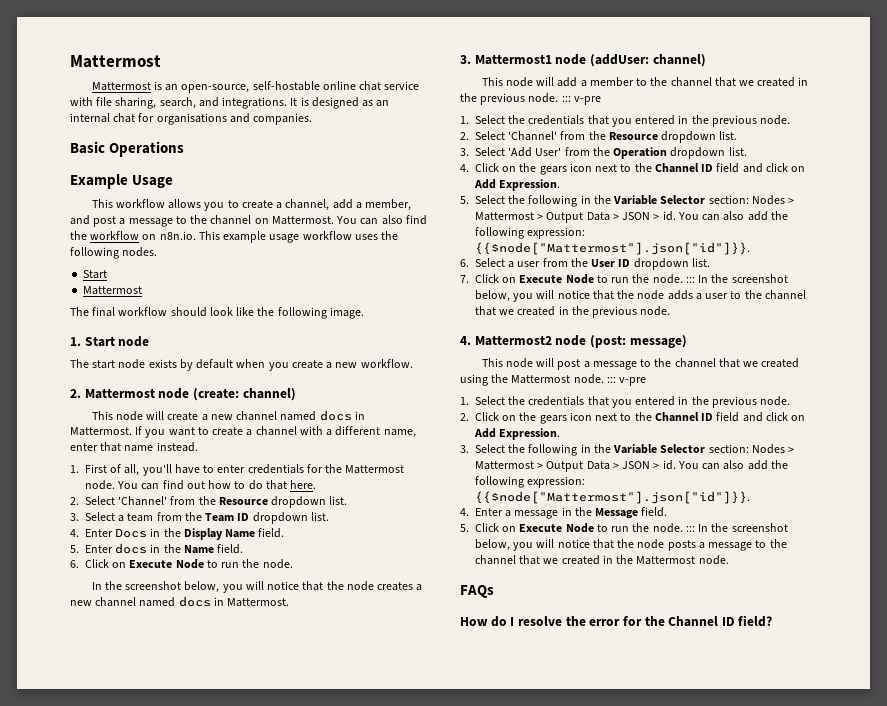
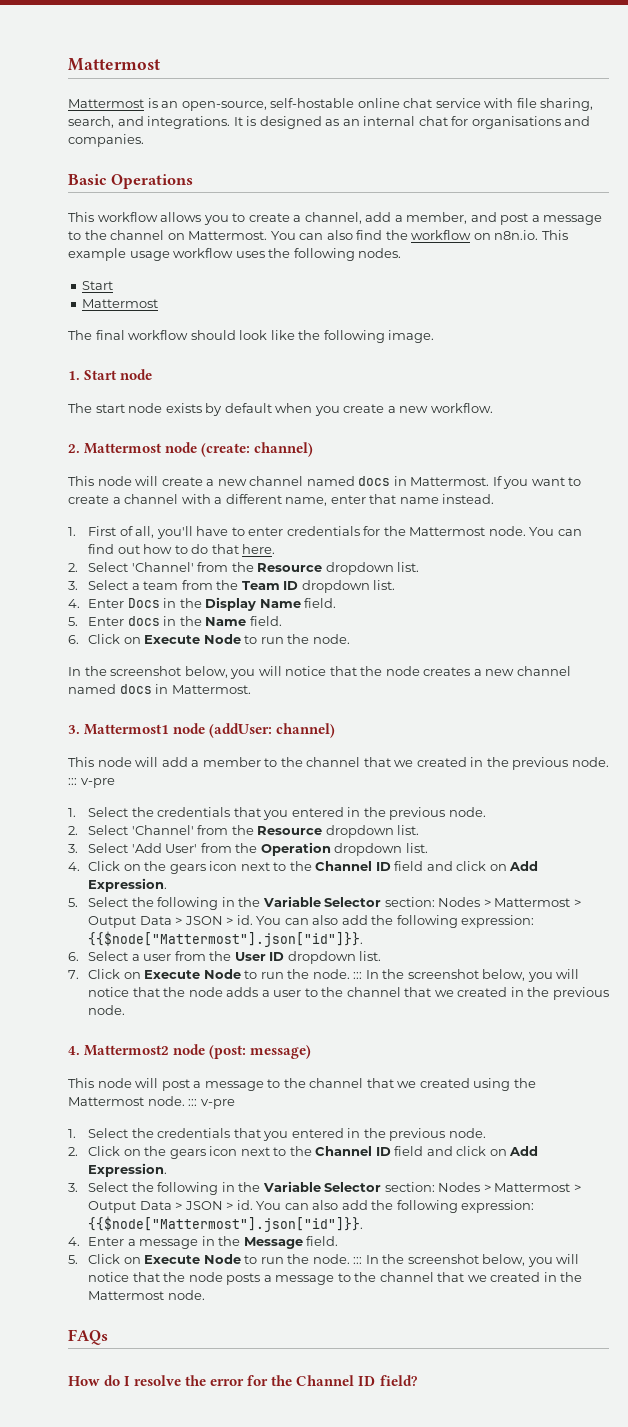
- Example Usage

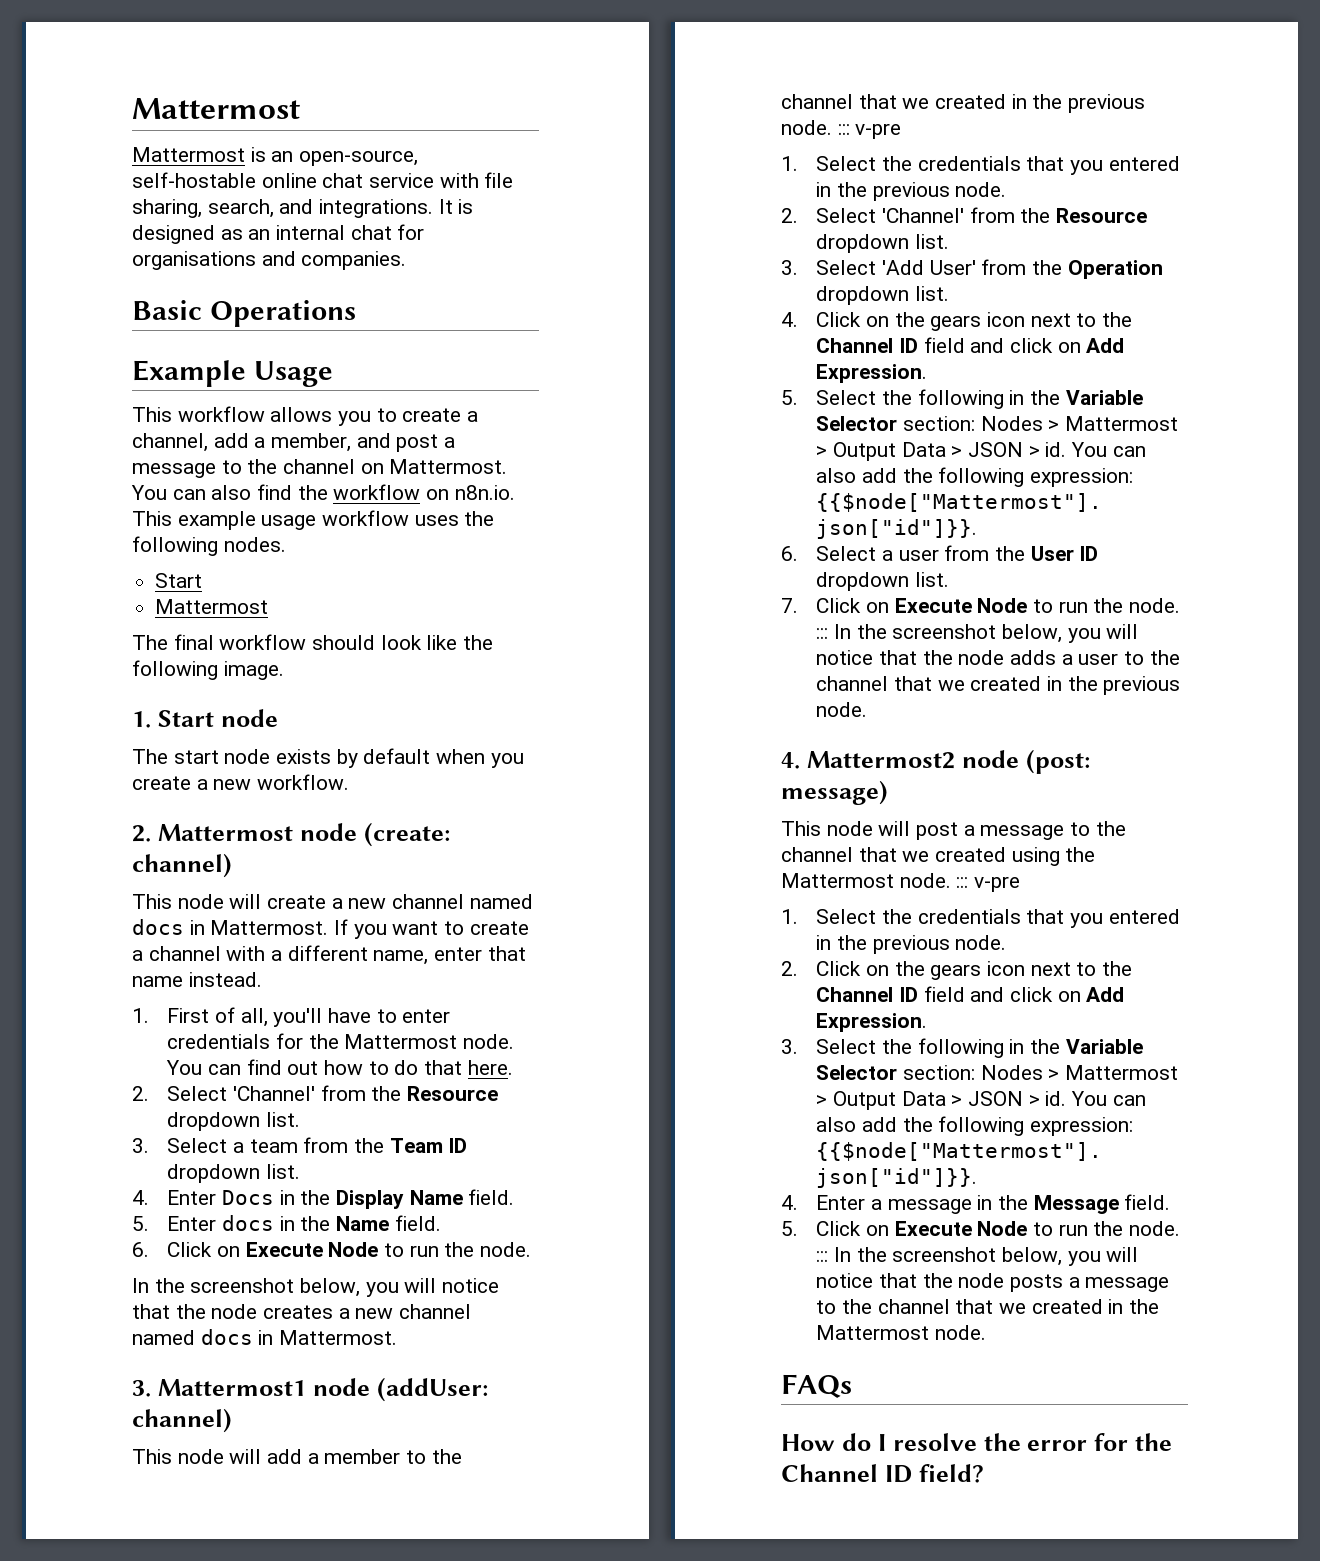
+ Example Usage

